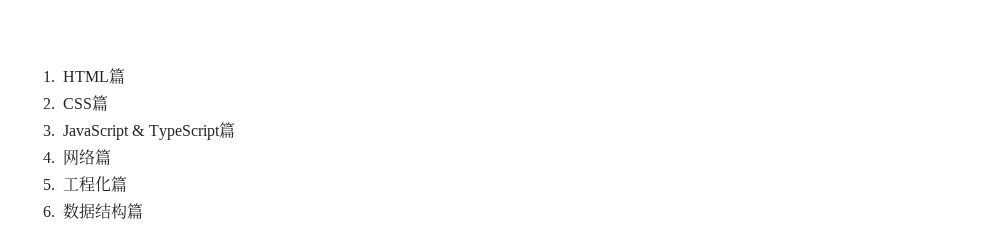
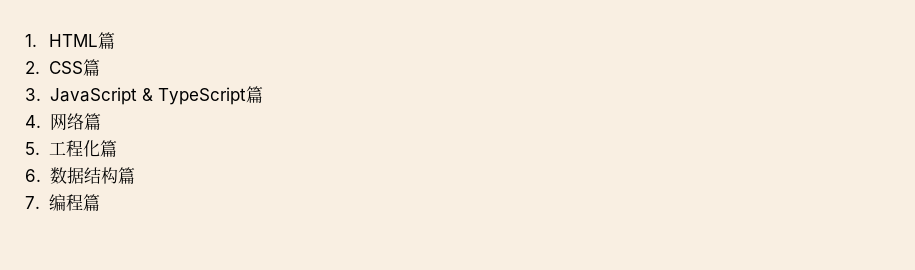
+ 7.编程篇

